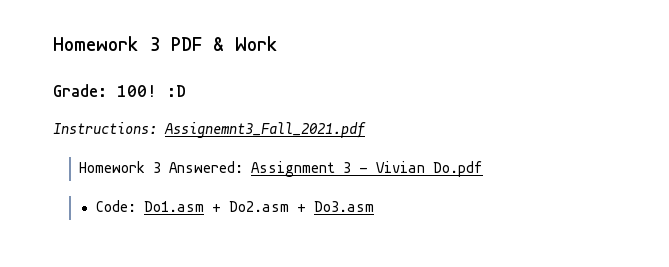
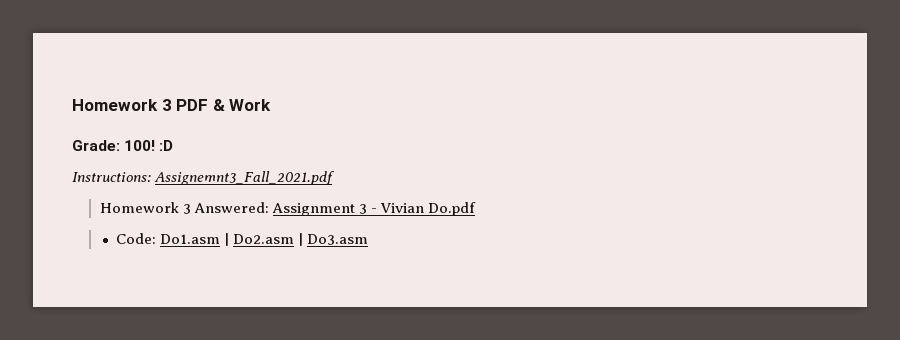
- Code: Do1.asm + Do2.asm + Do3.asm
+ Code: Do1.asm | Do2.asm | Do3.asm

